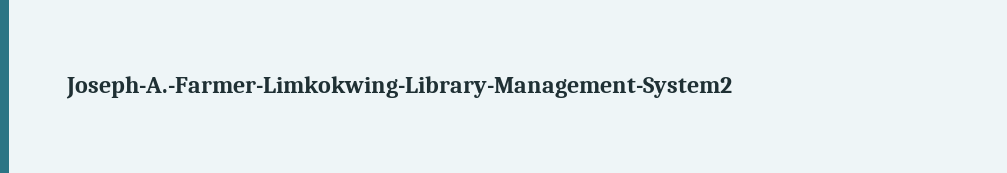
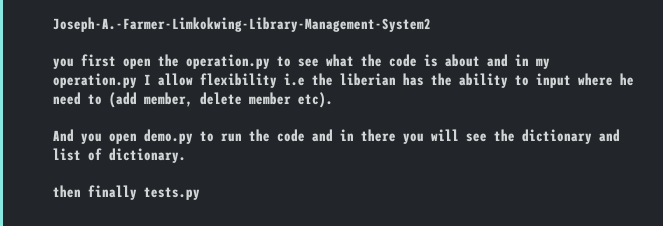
+ you first open the operation.py to see what the code is about and in my operation.py I allow flexibility i.e the liberian has the ability to input where he need to (add member, delete member etc).
+ And you open demo.py to run the code and in there you will see the dictionary and list of dictionary.
+ then finally tests.py

